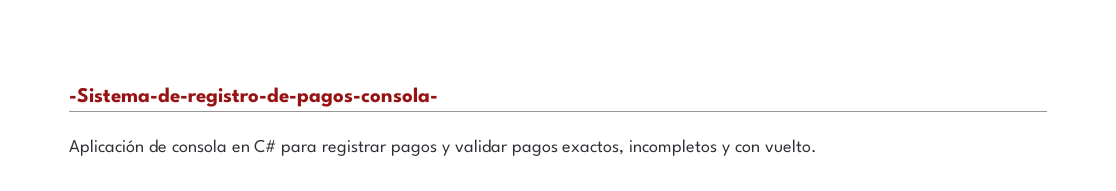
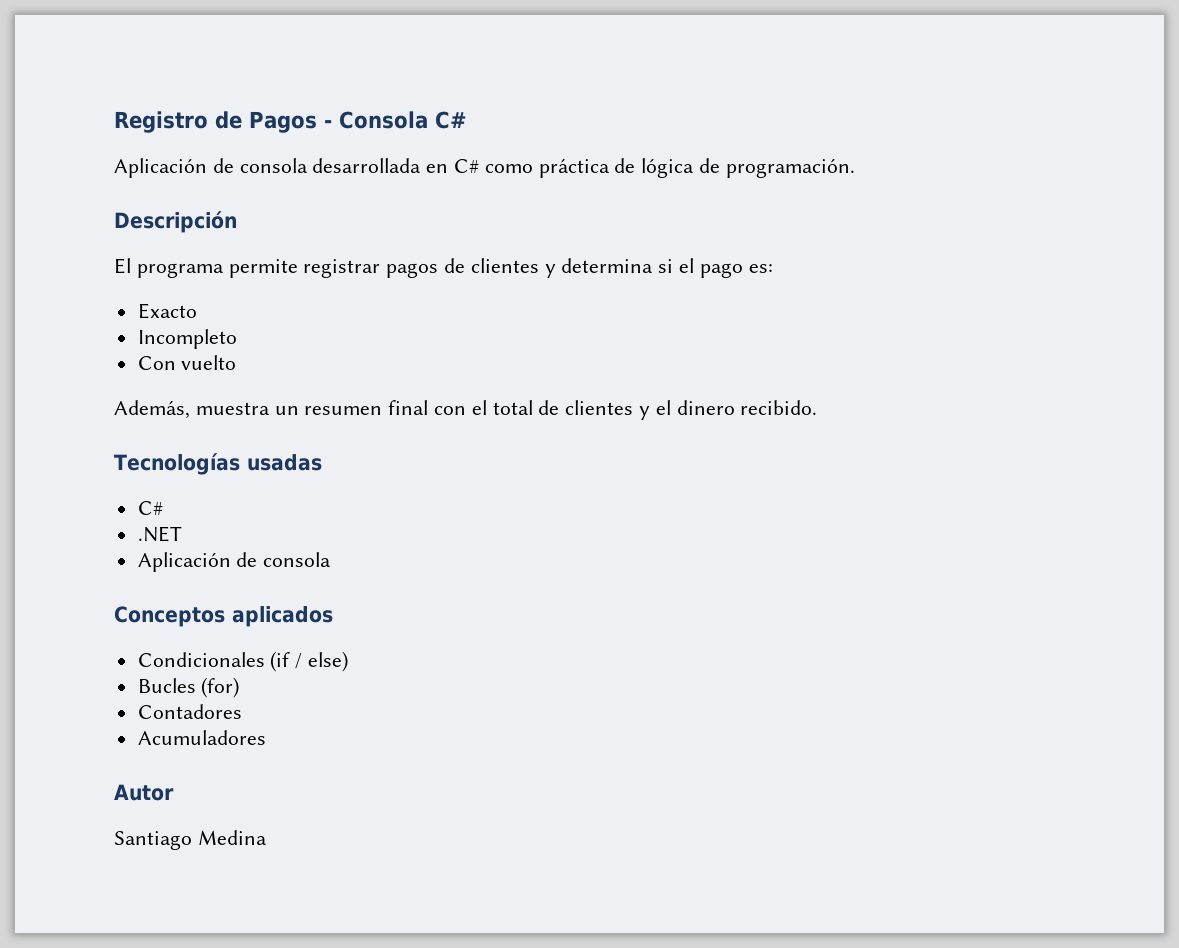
- -Sistema-de-registro-de-pagos-consola-
- Aplicación de consola en C# para registrar pagos y validar pagos exactos, incompletos y con vuelto.
+ Registro de Pagos - Consola C#
+ Aplicación de consola desarrollada en C# como práctica de lógica de programación.
+ Descripción
+ El programa permite registrar pagos de clientes y determina si el pago es:
+ Exacto
+ Incompleto
+ Con vuelto
+ Además, muestra un resumen final con el total de clientes y el dinero recibido.
+ Tecnologías usadas
+ C#
+ .NET
+ Aplicación de consola
+ Conceptos aplicados
+ Condicionales (if / else)
+ Bucles (for)
+ Contadores
+ Acumuladores
+ Autor
+ Santiago Medina

